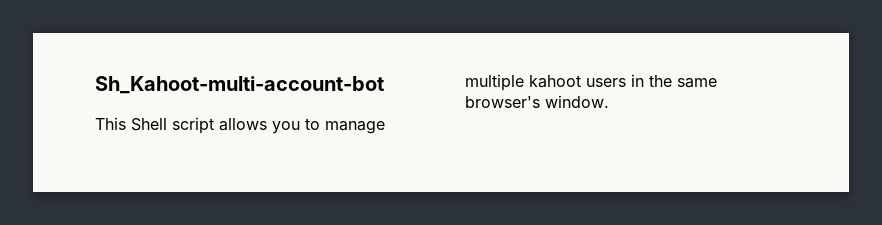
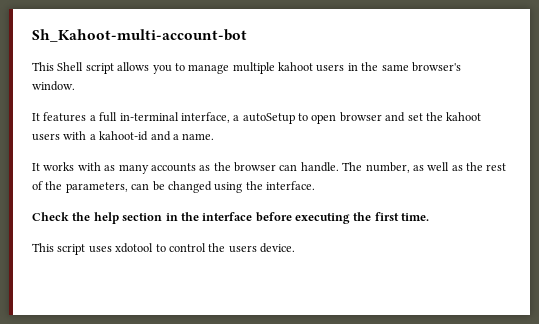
+ It features a full in-terminal interface, a autoSetup to open browser and set the kahoot users with a kahoot-id and a name.
+ It works with as many accounts as the browser can handle. The number, as well as the rest of the parameters, can be changed using the interface.
+ Check the help section in the interface before executing the first time.
+ This script uses xdotool to control the users device.

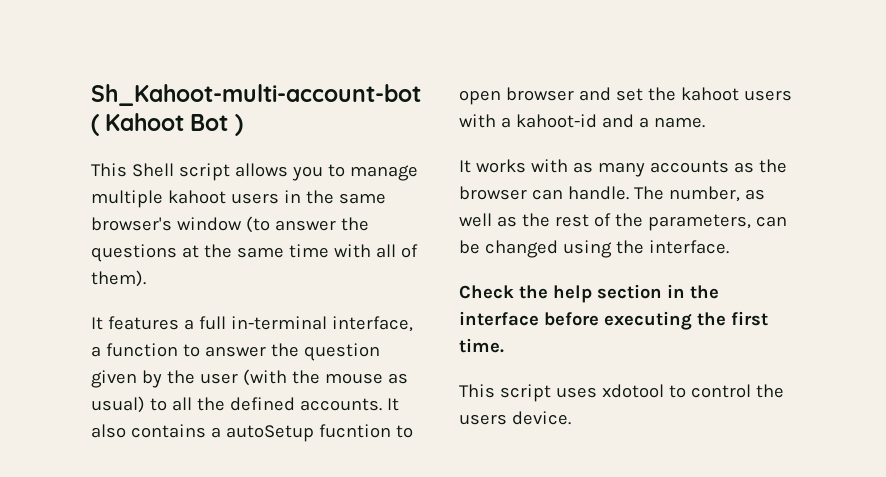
- Sh_Kahoot-multi-account-bot
+ Sh_Kahoot-multi-account-bot ( Kahoot Bot )
- This Shell script allows you to manage multiple kahoot users in the same browser's window.
+ This Shell script allows you to manage multiple kahoot users in the same browser's window (to answer the questions at the same time with all of them).
- It features a full in-terminal interface, a autoSetup to open browser and set the kahoot users with a kahoot-id and a name.
+ It features a full in-terminal interface, a function to answer the question given by the user (with the mouse as usual) to all the defined accounts. It also contains a autoSetup fucntion to open browser and set the kahoot users with a kahoot-id and a name.

